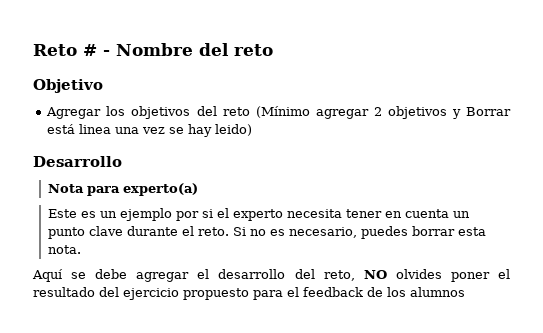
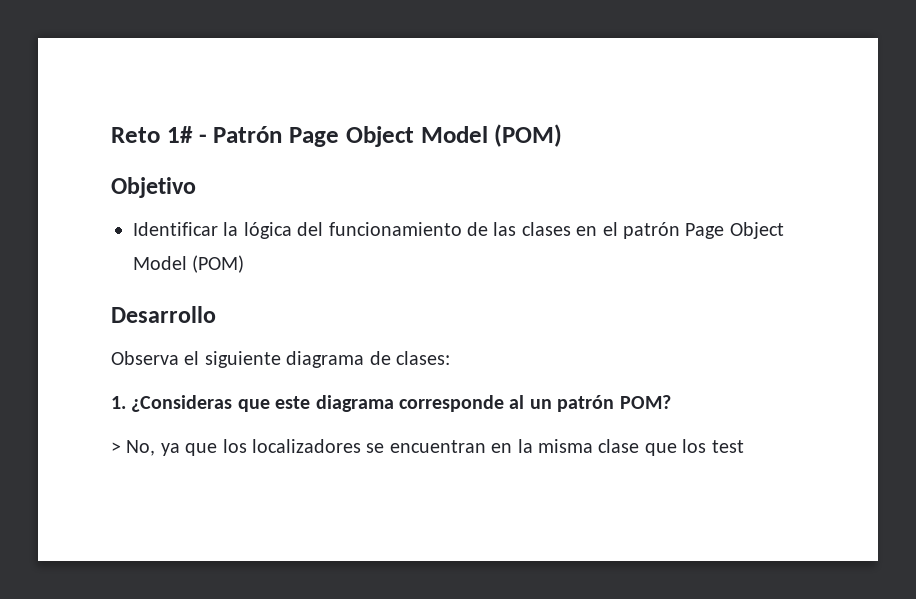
- Reto # - Nombre del reto
+ Reto 1# - Patrón Page Object Model (POM)
  Objetivo
- Agregar los objetivos del reto (Mínimo agregar 2 objetivos y Borrar está linea una vez se hay leido)
+ Identificar la lógica del funcionamiento de las clases en el patrón Page Object Model (POM)
  Desarrollo
- Nota para experto(a)
- Este es un ejemplo por si el experto necesita tener en cuenta un punto clave durante el reto. Si no es necesario, puedes borrar esta nota.
- Aquí se debe agregar el desarrollo del reto, NO olvides poner el resultado del ejercicio propuesto para el feedback de los alumnos
+ Observa el siguiente diagrama de clases:
+ 1. ¿Consideras que este diagrama corresponde al un patrón POM?
+ > No, ya que los localizadores se encuentran en la misma clase que los test

